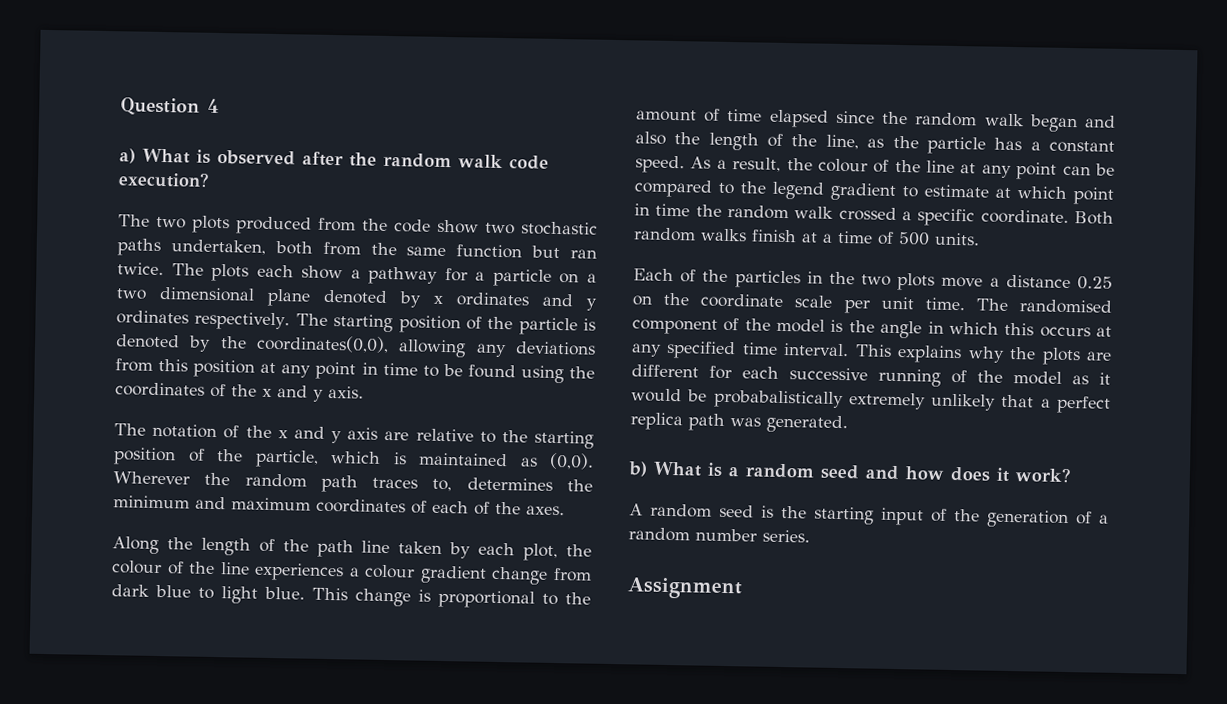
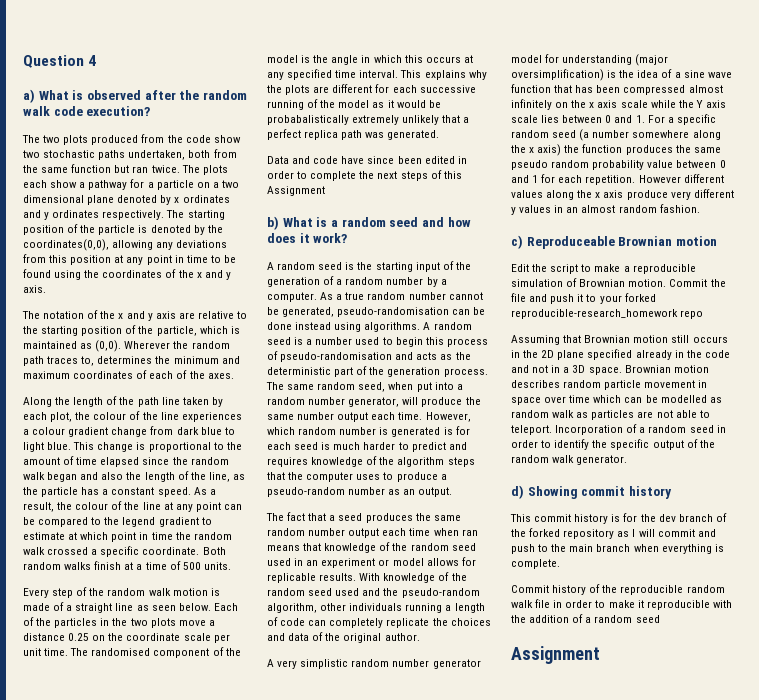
+ Every step of the random walk motion is made of a straight line as seen below.
+ Data and code have since been edited in order to complete the next steps of this Assignment
- A random seed is the starting input of the generation of a random number series.
+ A random seed is the starting input of the generation of a random number by a computer. As a true random number cannot be generated, pseudo-randomisation can be done instead using algorithms. A random seed is a number used to begin this process of pseudo-randomisation and acts as the deterministic part of the generation process. The same random seed, when put into a random number generator, will produce the same number output each time. However, which random number is generated is for each seed is much harder to predict and requires knowledge of the algorithm steps that the computer uses to produce a pseudo-random number as an output.
+ The fact that a seed produces the same random number output each time when ran means that knowledge of the random seed used in an experiment or model allows for replicable results. With knowledge of the random seed used and the pseudo-random algorithm, other individuals running a length of code can completely replicate the choices and data of the original author.
+ A very simplistic random number generator model for understanding (major oversimplification) is the idea of a sine wave function that has been compressed almost infinitely on the x axis scale while the Y axis scale lies between 0 and 1. For a specific random seed (a number somewhere along the x axis) the function produces the same pseudo random probability value between 0 and 1 for each repetition. However different values along the x axis produce very different y values in an almost random fashion.
+ c) Reproduceable Brownian motion
+ Edit the script to make a reproducible simulation of Brownian motion. Commit the file and push it to your forked reproducible-research_homework repo
+ Assuming that Brownian motion still occurs in the 2D plane specified already in the code and not in a 3D space. Brownian motion describes random particle movement in space over time which can be modelled as random walk as particles are not able to teleport. Incorporation of a random seed in order to identify the specific output of the random walk generator.
+ d) Showing commit history
+ This commit history is for the dev branch of the forked repository as I will commit and push to the main branch when everything is complete.
+ Commit history of the reproducible random walk file in order to make it reproducible with the addition of a random seed

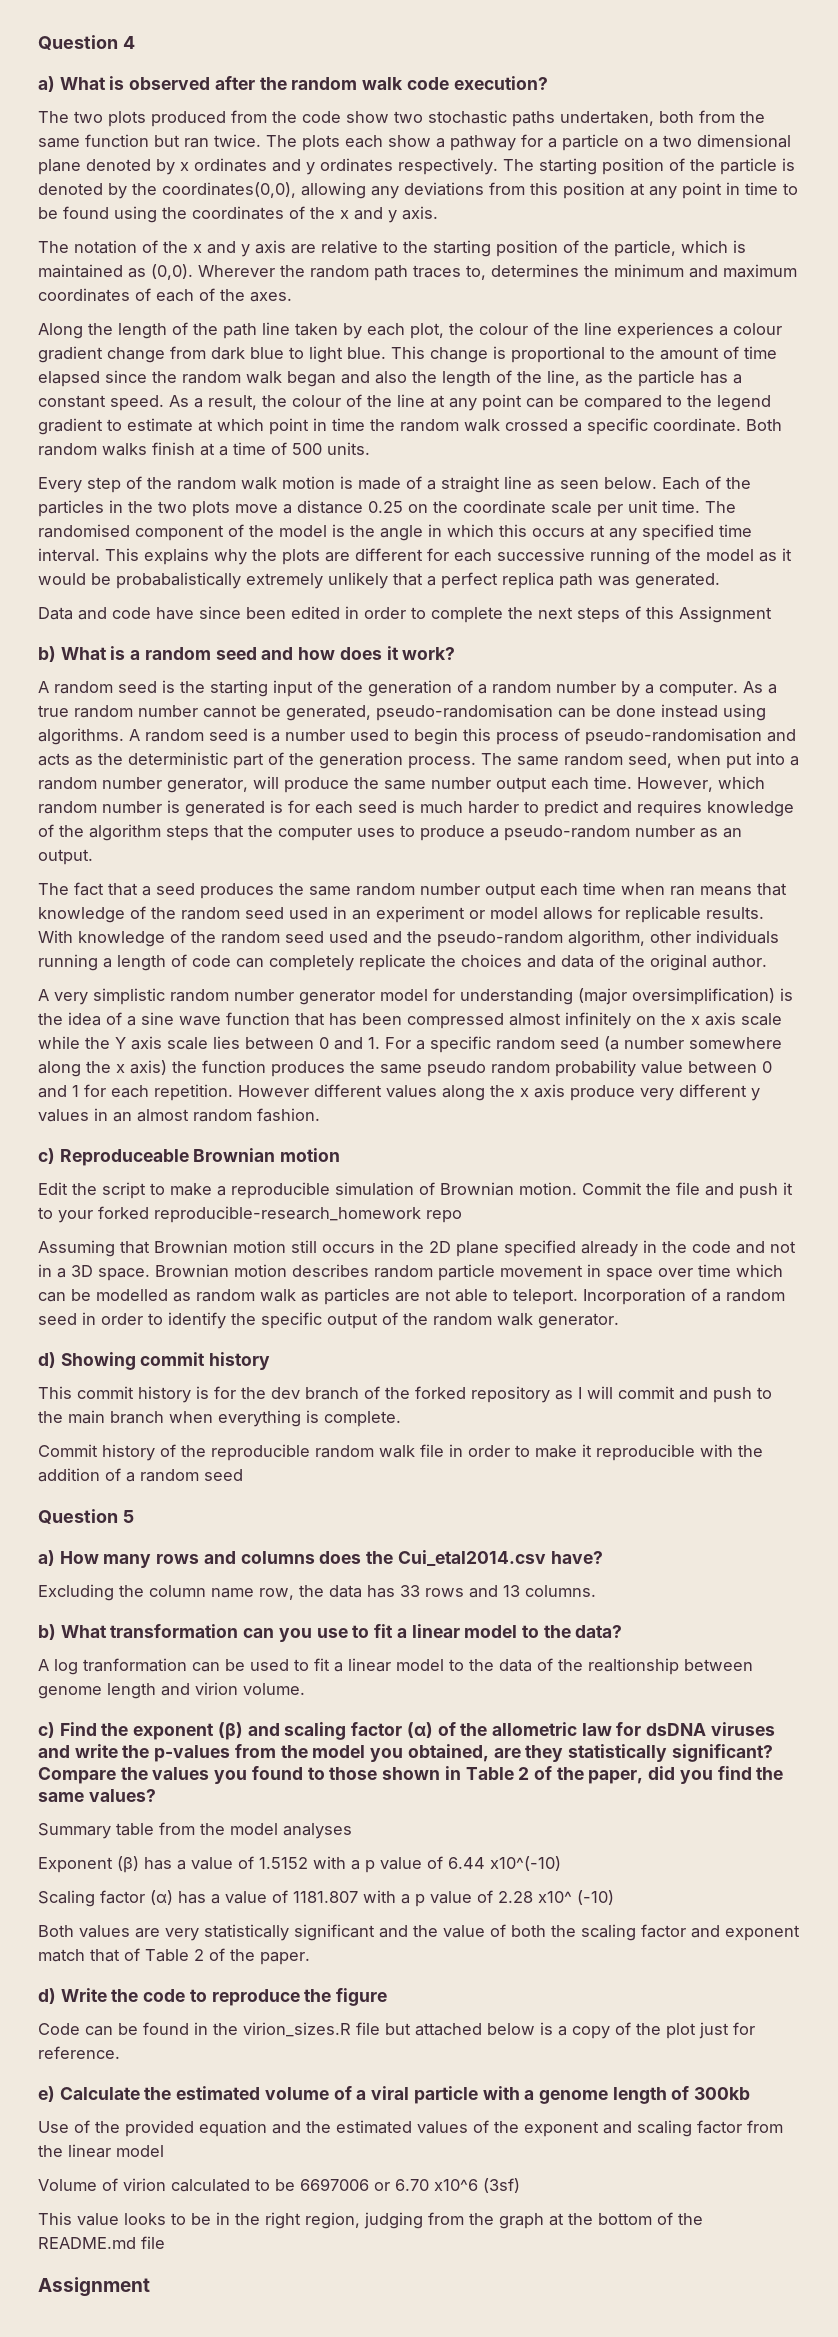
+ Question 5
+ a) How many rows and columns does the Cui_etal2014.csv have?
+ Excluding the column name row, the data has 33 rows and 13 columns.
+ b) What transformation can you use to fit a linear model to the data?
+ A log tranformation can be used to fit a linear model to the data of the realtionship between genome length and virion volume.
+ c) Find the exponent (β) and scaling factor (α) of the allometric law for dsDNA viruses and write the p-values from the model you obtained, are they statistically significant? Compare the values you found to those shown in Table 2 of the paper, did you find the same values?
+ Summary table from the model analyses
+ Exponent (β) has a value of 1.5152 with a p value of 6.44 x10^(-10)
+ Scaling factor (α) has a value of 1181.807 with a p value of 2.28 x10^ (-10)
+ Both values are very statistically significant and the value of both the scaling factor and exponent match that of Table 2 of the paper.
+ d) Write the code to reproduce the figure
+ Code can be found in the virion_sizes.R file but attached below is a copy of the plot just for reference.
+ e) Calculate the estimated volume of a viral particle with a genome length of 300kb
+ Use of the provided equation and the estimated values of the exponent and scaling factor from the linear model
+ Volume of virion calculated to be 6697006 or 6.70 x10^6 (3sf)
+ This value looks to be in the right region, judging from the graph at the bottom of the README.md file

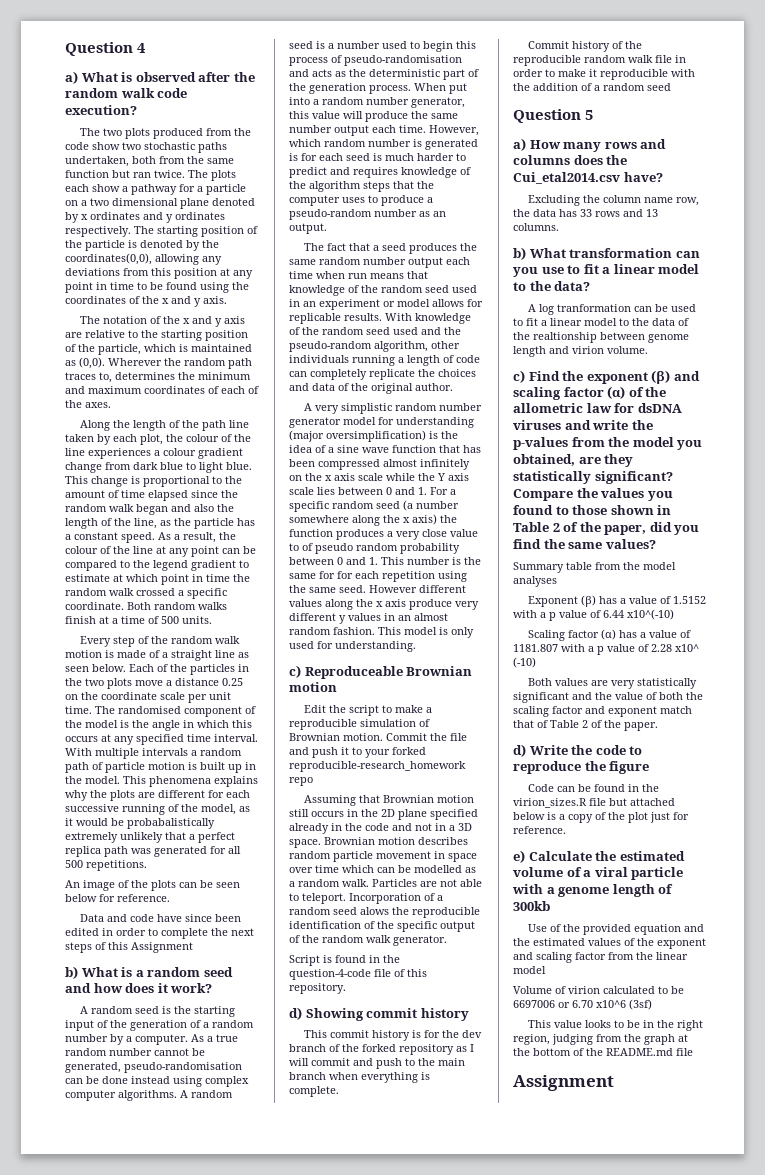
- This explains why the plots are different for each successive running of the model as it would be probabalistically extremely unlikely that a perfect replica path was generated.
+ With multiple intervals a random path of particle motion is built up in the model. This phenomena explains why the plots are different for each successive running of the model, as it would be probabalistically extremely unlikely that a perfect replica path was generated for all 500 repetitions.
+ An image of the plots can be seen below for reference.
- As a true random number cannot be generated, pseudo-randomisation can be done instead using algorithms.
+ As a true random number cannot be generated, pseudo-randomisation can be done instead using complex computer algorithms.
- The same random seed, when put into a random number generator, will produce the same number output each time.
+ When put into a random number generator, this value will produce the same number output each time.
- The fact that a seed produces the same random number output each time when ran means that knowledge of the random seed used in an experiment or model allows for replicable results.
+ The fact that a seed produces the same random number output each time when run means that knowledge of the random seed used in an experiment or model allows for replicable results.
- A very simplistic random number generator model for understanding (major oversimplification) is the idea of a sine wave function that has been compressed almost infinitely on the x axis scale while the Y axis scale lies between 0 and 1. For a specific random seed (a number somewhere along the x axis) the function produces the same pseudo random probability value between 0 and 1 for each repetition.
+ A very simplistic random number generator model for understanding (major oversimplification) is the idea of a sine wave function that has been compressed almost infinitely on the x axis scale while the Y axis scale lies between 0 and 1. For a specific random seed (a number somewhere along the x axis) the function produces a very close value to of pseudo random probability between 0 and 1. This number is the same for for each repetition using the same seed.
+ This model is only used for understanding.
- Brownian motion describes random particle movement in space over time which can be modelled as random walk as particles are not able to teleport.
+ Brownian motion describes random particle movement in space over time which can be modelled as a random walk. Particles are not able to teleport.
- Incorporation of a random seed in order to identify the specific output of the random walk generator.
+ Incorporation of a random seed alows the reproducible identification of the specific output of the random walk generator.
+ Script is found in the question-4-code file of this repository.

